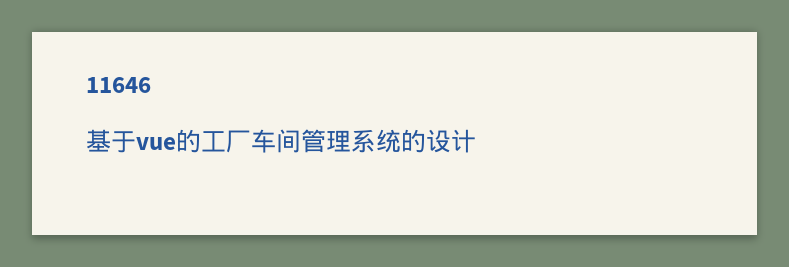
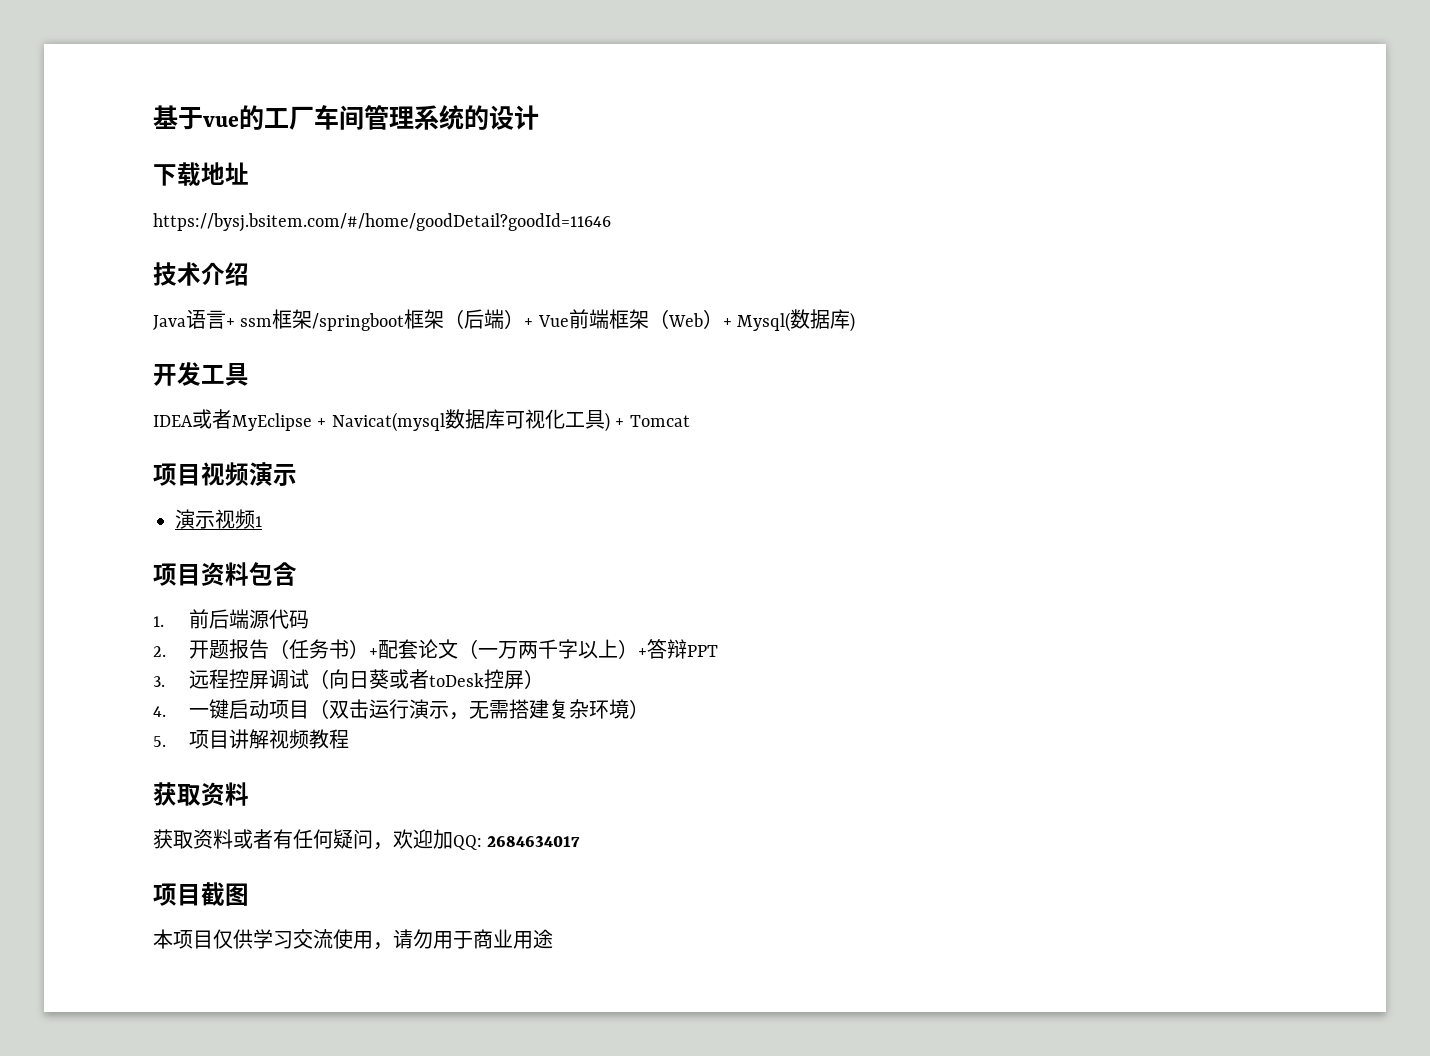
- 11646
+ 下载地址
+ https://bysj.bsitem.com/#/home/goodDetail?goodId=11646
+ 技术介绍
+ Java语言+ ssm框架/springboot框架（后端）+ Vue前端框架（Web）+ Mysql(数据库)
+ 开发工具
+ IDEA或者MyEclipse + Navicat(mysql数据库可视化工具) + Tomcat
+ 项目视频演示
+ 演示视频1
+ 项目资料包含
+ 1.前后端源代码
+ 2.开题报告（任务书）+配套论文（一万两千字以上）+答辩PPT
+ 3.远程控屏调试（向日葵或者toDesk控屏）
+ 4.一键启动项目（双击运行演示，无需搭建复杂环境）
+ 5.项目讲解视频教程
+ 获取资料
+ 获取资料或者有任何疑问，欢迎加QQ: 2684634017
+ 项目截图
+ 本项目仅供学习交流使用，请勿用于商业用途

